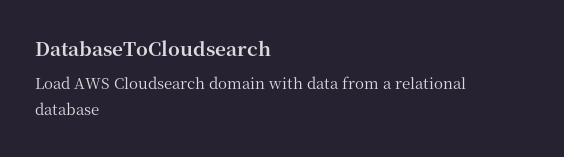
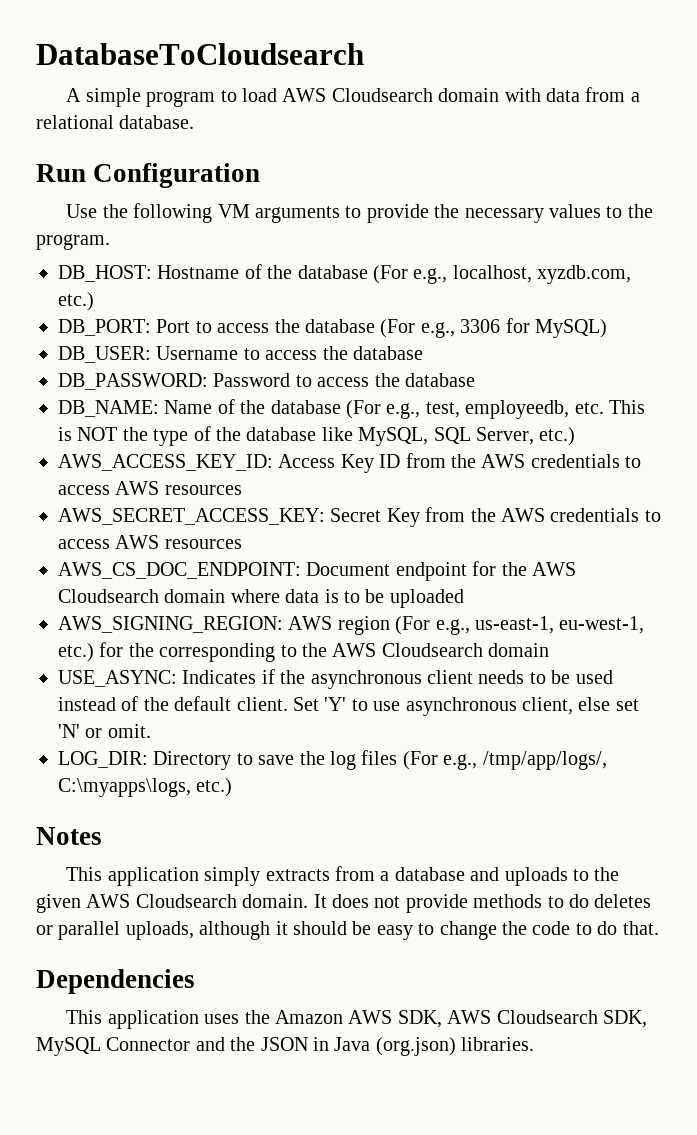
- Load AWS Cloudsearch domain with data from a relational database
+ A simple program to load AWS Cloudsearch domain with data from a relational database.
+ Run Configuration
+ Use the following VM arguments to provide the necessary values to the program.
+ DB_HOST: Hostname of the database (For e.g., localhost, xyzdb.com, etc.)
+ DB_PORT: Port to access the database (For e.g., 3306 for MySQL)
+ DB_USER: Username to access the database
+ DB_PASSWORD: Password to access the database
+ DB_NAME: Name of the database (For e.g., test, employeedb, etc. This is NOT the type of the database like MySQL, SQL Server, etc.)
+ AWS_ACCESS_KEY_ID: Access Key ID from the AWS credentials to access AWS resources
+ AWS_SECRET_ACCESS_KEY: Secret Key from the AWS credentials to access AWS resources
+ AWS_CS_DOC_ENDPOINT: Document endpoint for the AWS Cloudsearch domain where data is to be uploaded
+ AWS_SIGNING_REGION: AWS region (For e.g., us-east-1, eu-west-1, etc.) for the corresponding to the AWS Cloudsearch domain
+ USE_ASYNC: Indicates if the asynchronous client needs to be used instead of the default client. Set 'Y' to use asynchronous client, else set 'N' or omit.
+ LOG_DIR: Directory to save the log files (For e.g., /tmp/app/logs/, C:\myapps\logs, etc.)
+ Notes
+ This application simply extracts from a database and uploads to the given AWS Cloudsearch domain. It does not provide methods to do deletes or parallel uploads, although it should be easy to change the code to do that.
+ Dependencies
+ This application uses the Amazon AWS SDK, AWS Cloudsearch SDK, MySQL Connector and the JSON in Java (org.json) libraries.

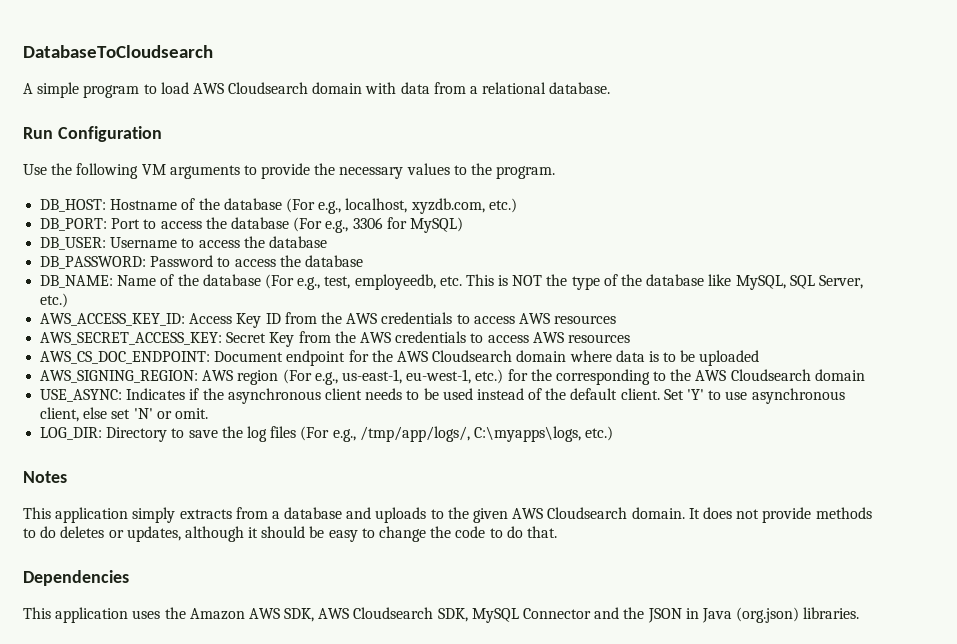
- It does not provide methods to do deletes or parallel uploads, although it should be easy to change the code to do that.
+ It does not provide methods to do deletes or updates, although it should be easy to change the code to do that.

